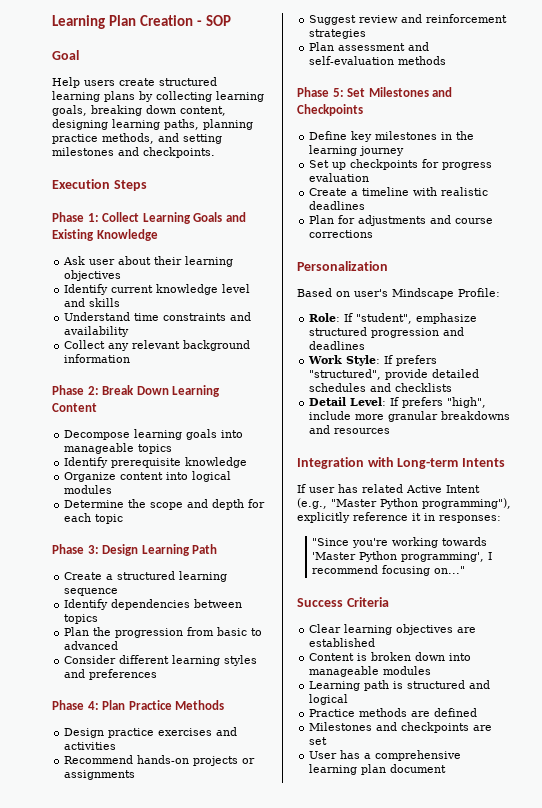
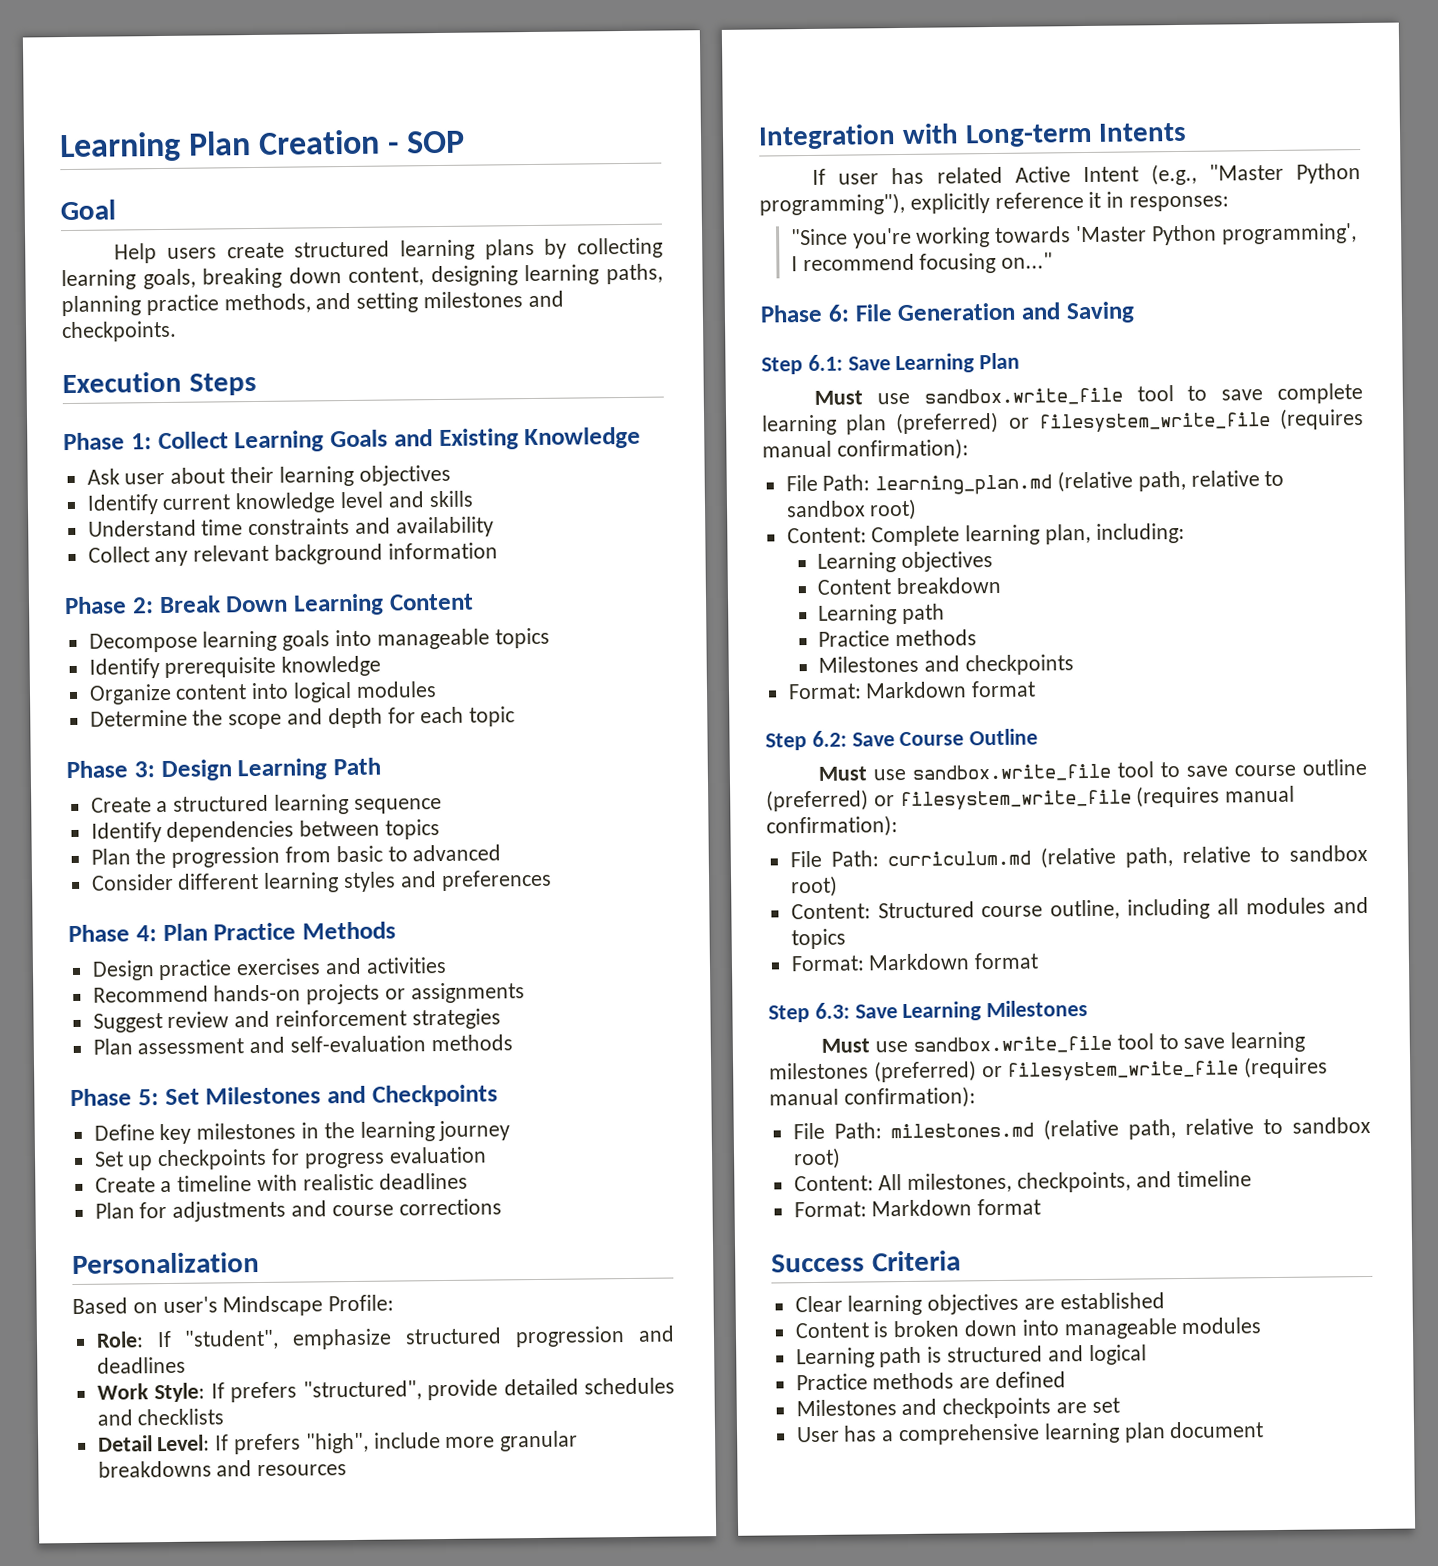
+ Phase 6: File Generation and Saving
+ Step 6.1: Save Learning Plan
+ Must use sandbox.write_file tool to save complete learning plan (preferred) or filesystem_write_file (requires manual confirmation):
+ File Path: learning_plan.md (relative path, relative to sandbox root)
+ Content: Complete learning plan, including:
+ Learning objectives
+ Content breakdown
+ Learning path
+ Practice methods
+ Milestones and checkpoints
+ Format: Markdown format
+ Step 6.2: Save Course Outline
+ Must use sandbox.write_file tool to save course outline (preferred) or filesystem_write_file (requires manual confirmation):
+ File Path: curriculum.md (relative path, relative to sandbox root)
+ Content: Structured course outline, including all modules and topics
+ Format: Markdown format
+ Step 6.3: Save Learning Milestones
+ Must use sandbox.write_file tool to save learning milestones (preferred) or filesystem_write_file (requires manual confirmation):
+ File Path: milestones.md (relative path, relative to sandbox root)
+ Content: All milestones, checkpoints, and timeline
+ Format: Markdown format

